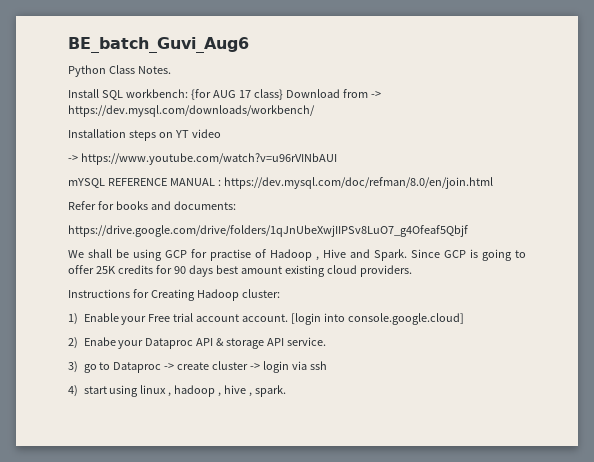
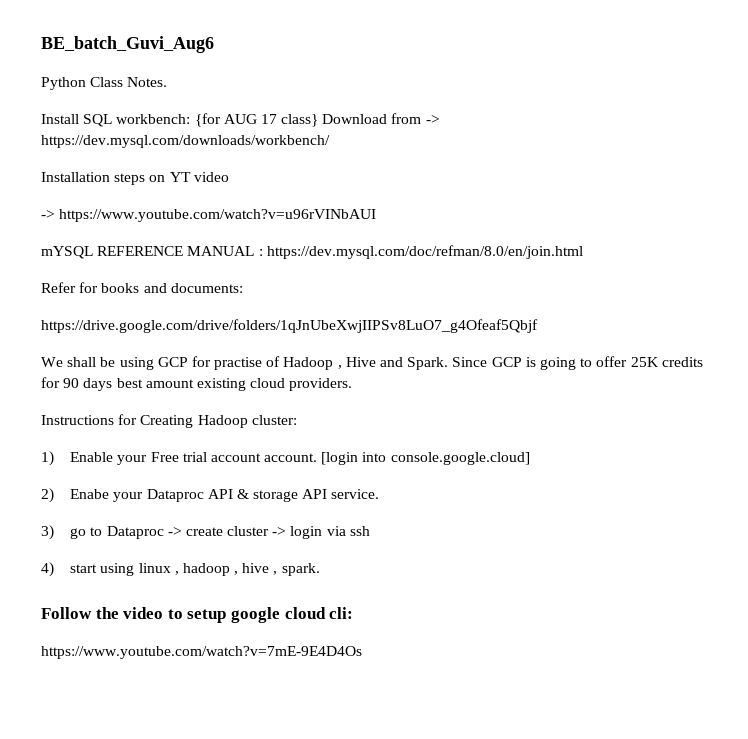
+ Follow the video to setup google cloud cli:
+ https://www.youtube.com/watch?v=7mE-9E4D4Os

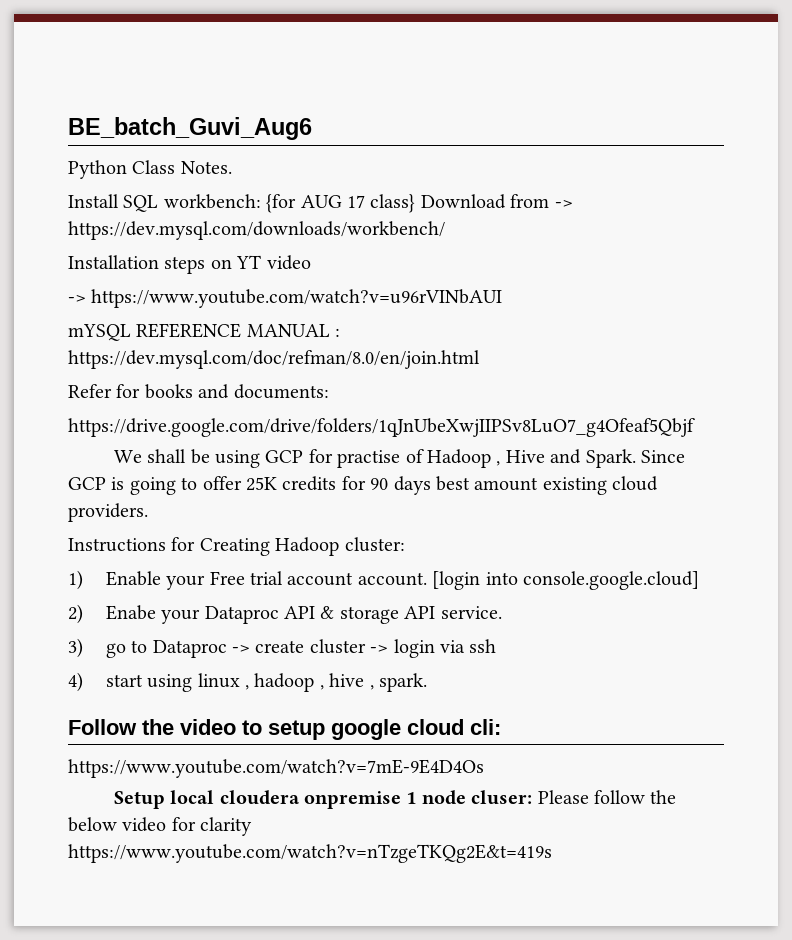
+ Setup local cloudera onpremise 1 node cluser: Please follow the below video for clarity https://www.youtube.com/watch?v=nTzgeTKQg2E&t=419s

